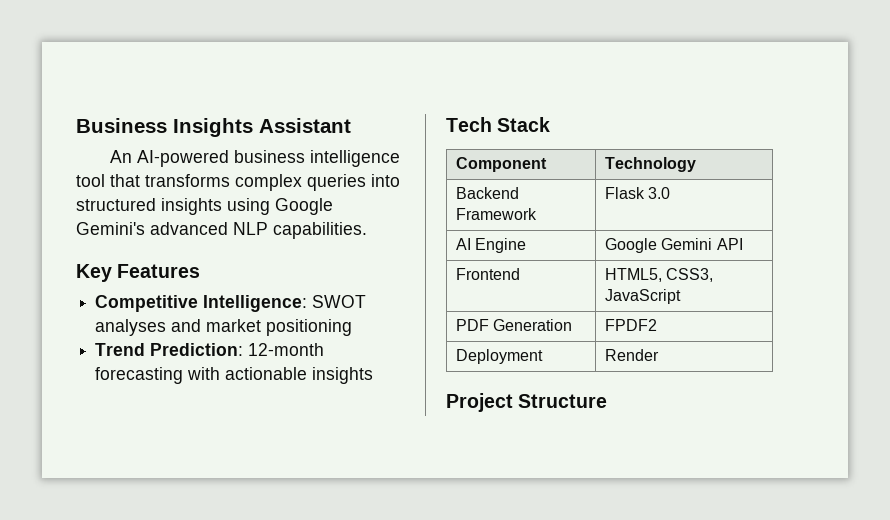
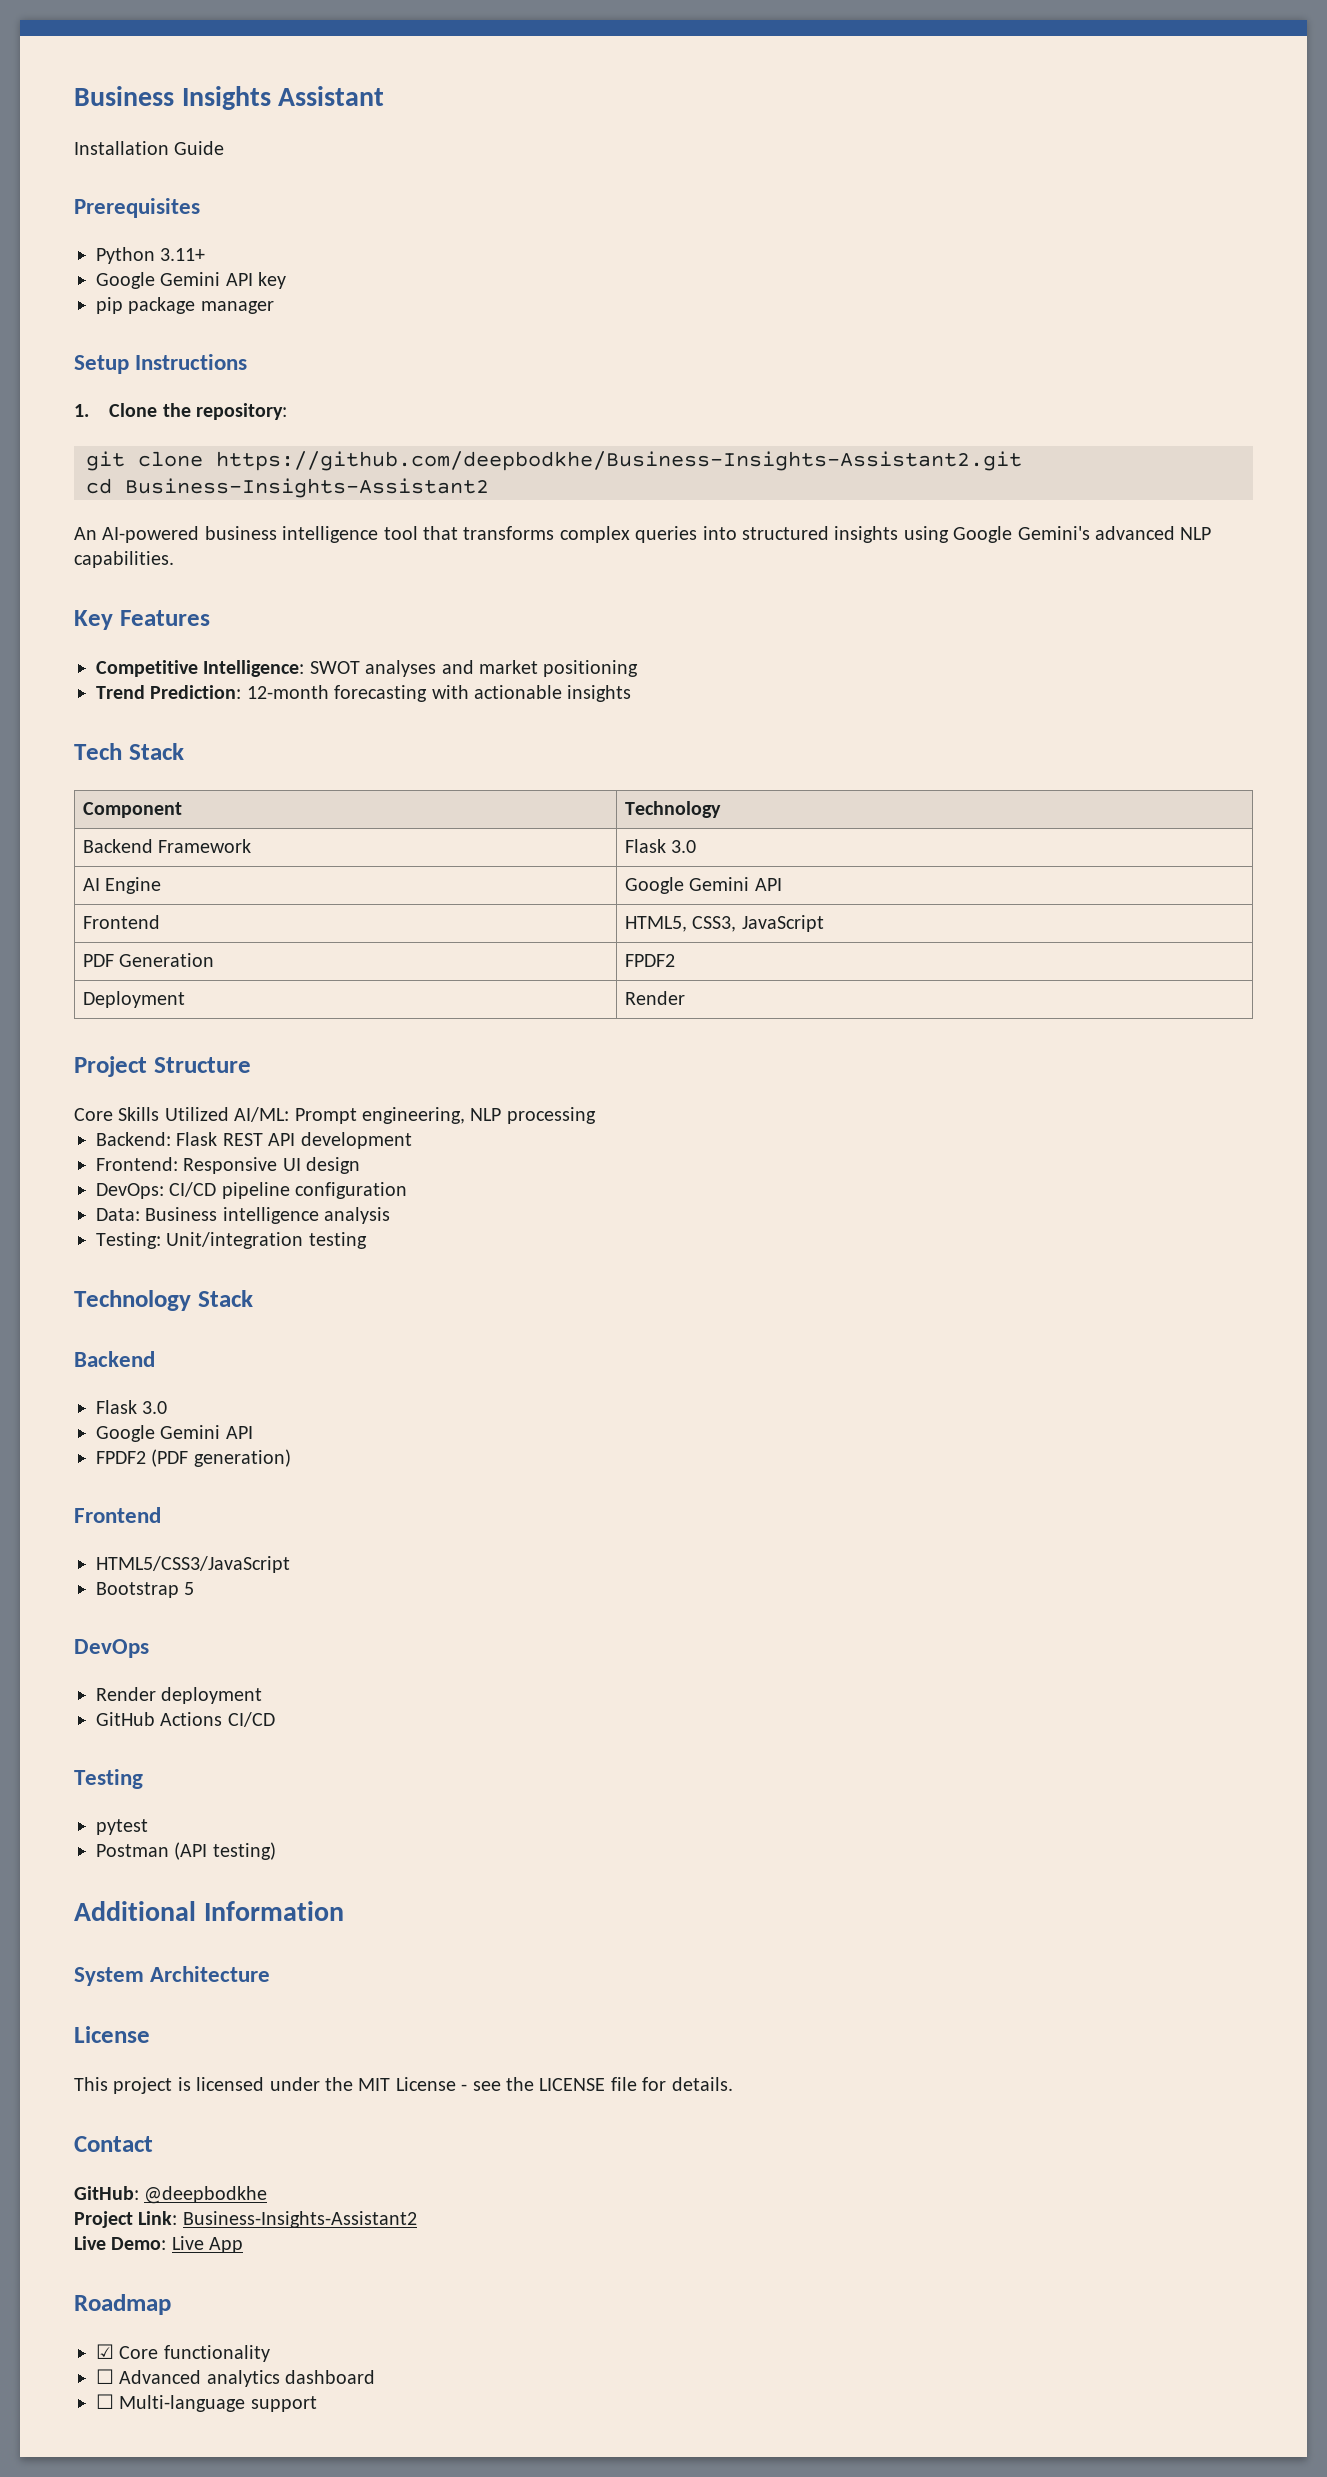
+ Installation Guide
+ Prerequisites
+ Python 3.11+
+ Google Gemini API key
+ pip package manager
+ Setup Instructions
+ 1. Clone the repository:
+ git clone https://github.com/deepbodkhe/Business-Insights-Assistant2.git
+ cd Business-Insights-Assistant2
+ Core Skills Utilized AI/ML: Prompt engineering, NLP processing
+ Backend: Flask REST API development
+ Frontend: Responsive UI design
+ DevOps: CI/CD pipeline configuration
+ Data: Business intelligence analysis
+ Testing: Unit/integration testing
+ Technology Stack
+ Backend
+ Flask 3.0
+ Google Gemini API
+ FPDF2 (PDF generation)
+ Frontend
+ HTML5/CSS3/JavaScript
+ Bootstrap 5
+ DevOps
+ Render deployment
+ GitHub Actions CI/CD
+ Testing
+ pytest
+ Postman (API testing)
+ Additional Information
+ System Architecture
+ License
+ This project is licensed under the MIT License - see the LICENSE file for details.
+ Contact
+ GitHub: @deepbodkhe
+ Project Link: Business-Insights-Assistant2
+ Live Demo: Live App
+ Roadmap
+ ☑ Core functionality
+ ☐ Advanced analytics dashboard
+ ☐ Multi-language support

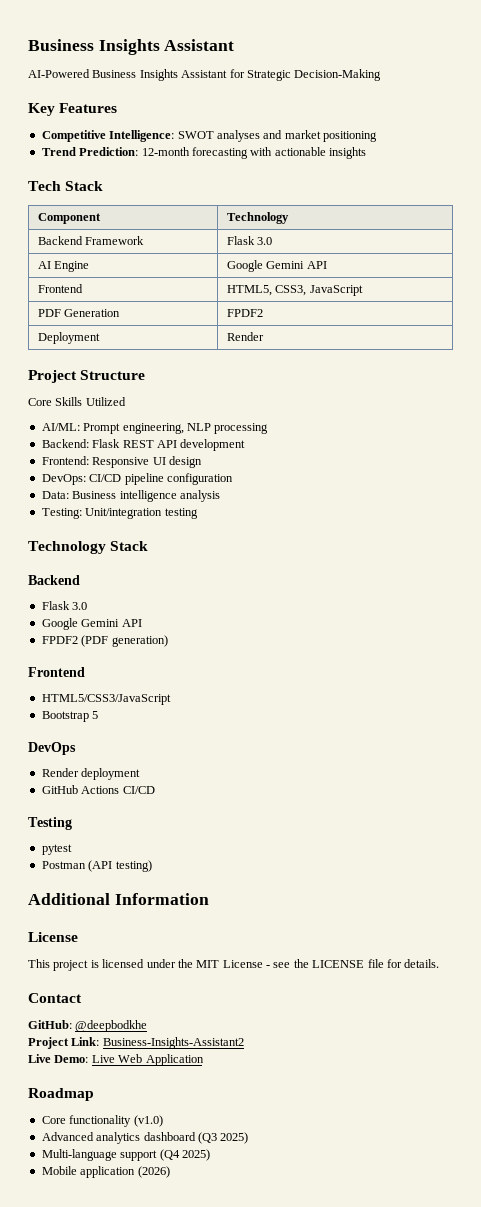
- Installation Guide
- Prerequisites
- Python 3.11+
- Google Gemini API key
- pip package manager
- Setup Instructions
- 1. Clone the repository:
- git clone https://github.com/deepbodkhe/Business-Insights-Assistant2.git
- cd Business-Insights-Assistant2
- An AI-powered business intelligence tool that transforms complex queries into structured insights using Google Gemini's advanced NLP capabilities.
+ AI-Powered Business Insights Assistant for Strategic Decision-Making
- Core Skills Utilized AI/ML: Prompt engineering, NLP processing
+ Core Skills Utilized
+ AI/ML: Prompt engineering, NLP processing
- System Architecture
- Live Demo: Live App
+ Live Demo: Live Web Application
- ☑ Core functionality
- ☐ Advanced analytics dashboard
- ☐ Multi-language support
+ Core functionality (v1.0)
+ Advanced analytics dashboard (Q3 2025)
+ Multi-language support (Q4 2025)
+ Mobile application (2026)

